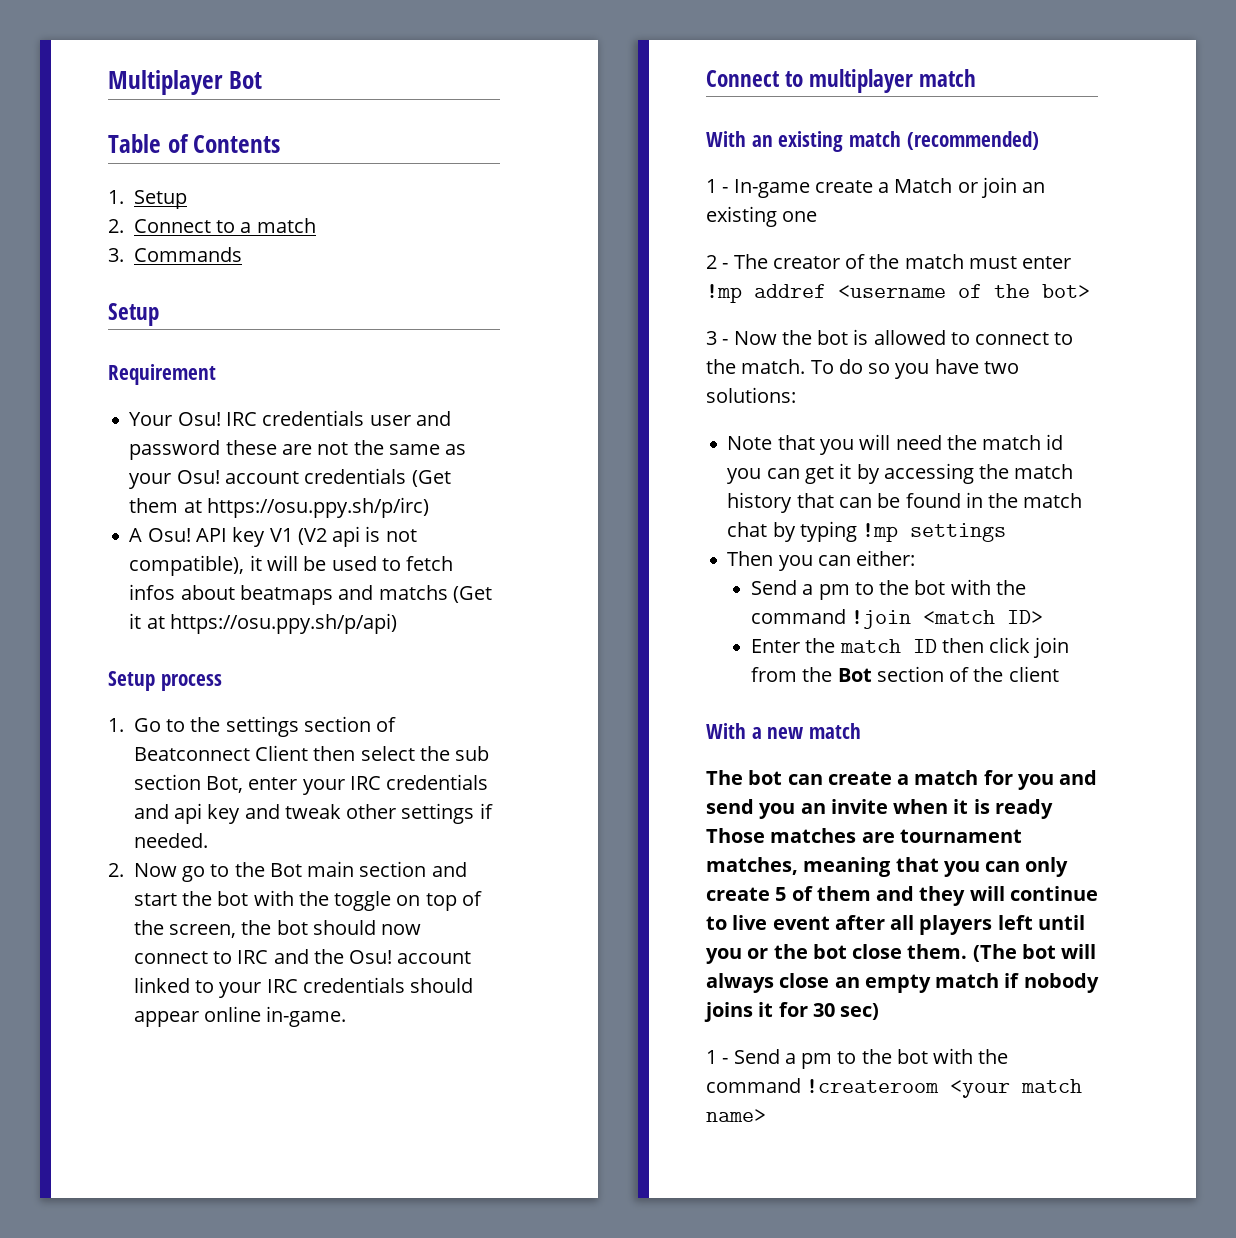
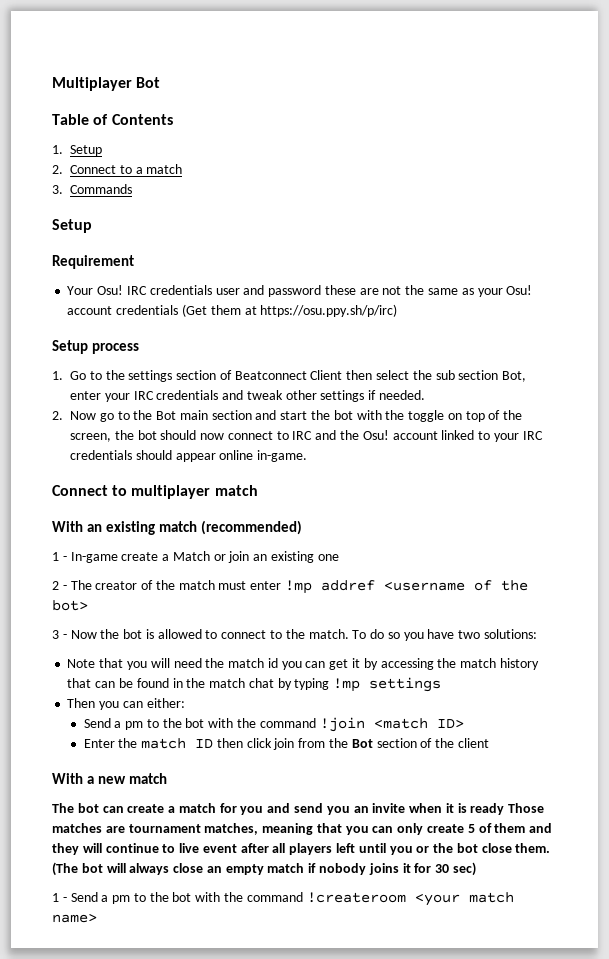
- A Osu! API key V1 (V2 api is not compatible), it will be used to fetch infos about beatmaps and matchs (Get it at https://osu.ppy.sh/p/api)
- 1. Go to the settings section of Beatconnect Client then select the sub section Bot, enter your IRC credentials and api key and tweak other settings if needed.
+ 1. Go to the settings section of Beatconnect Client then select the sub section Bot, enter your IRC credentials and tweak other settings if needed.

